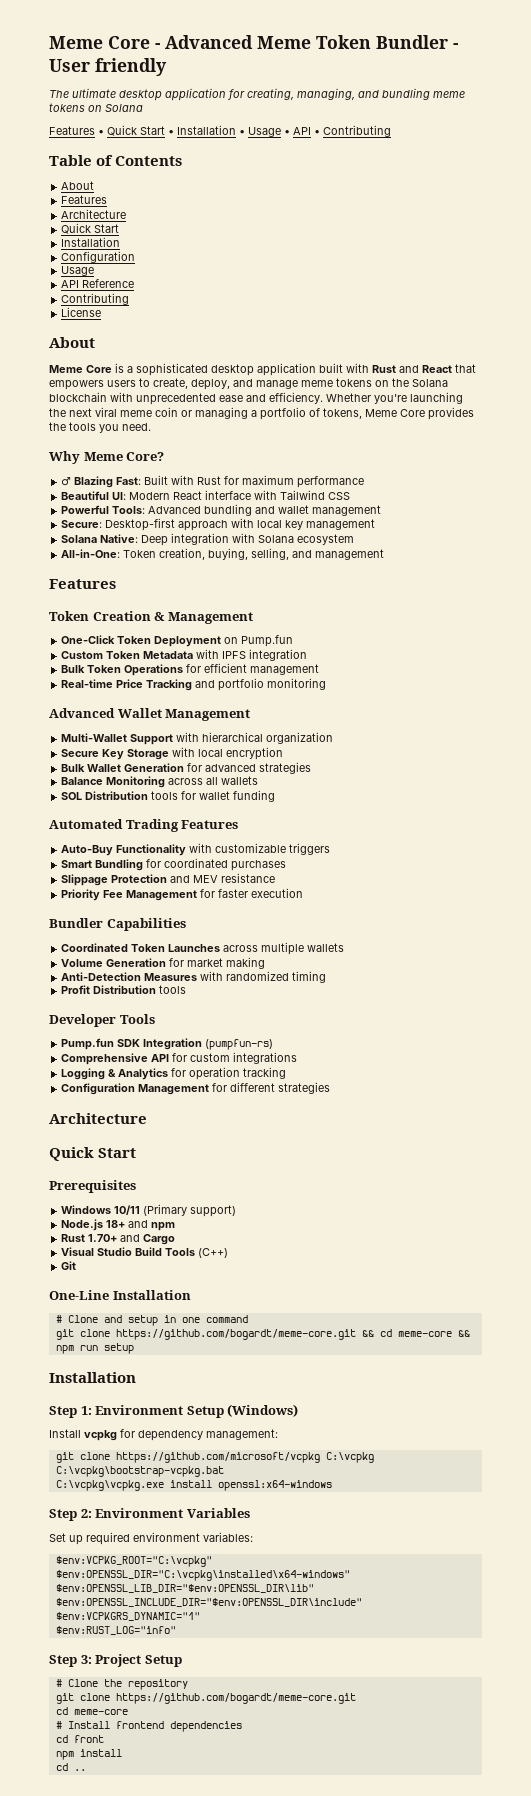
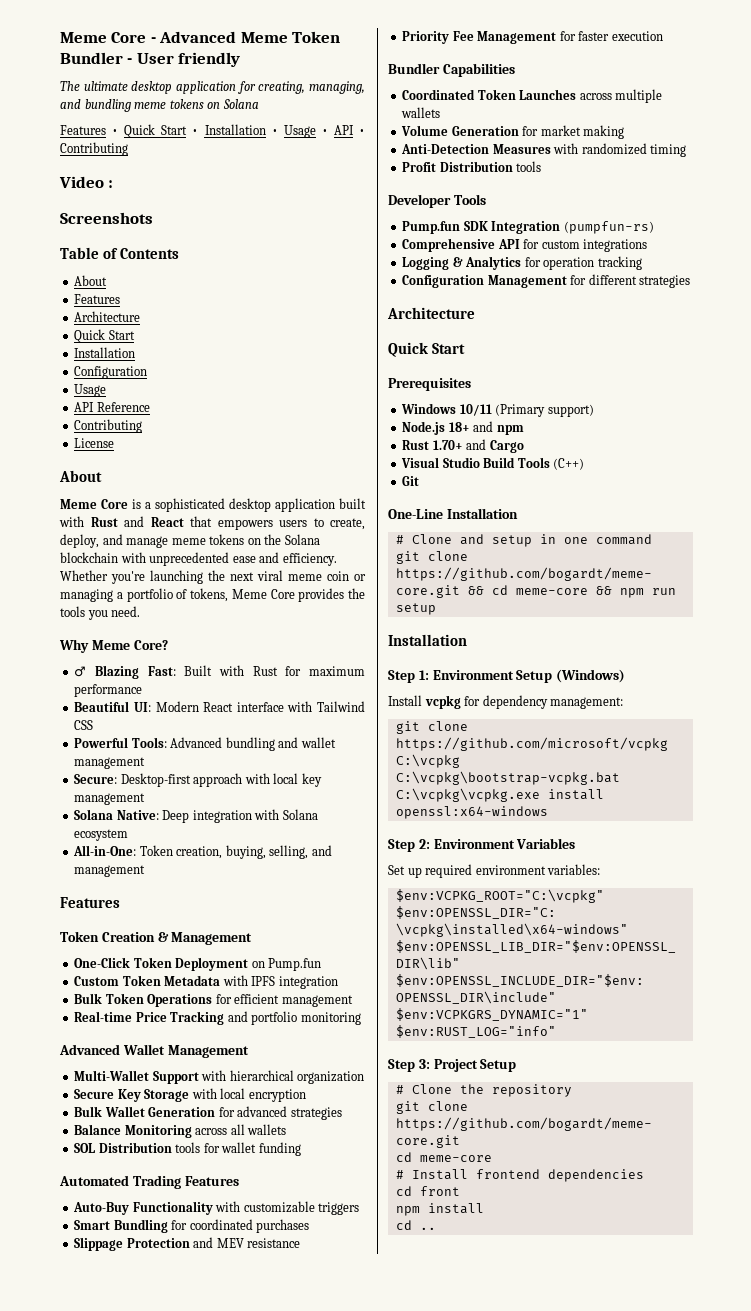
+ Video :
+ Screenshots

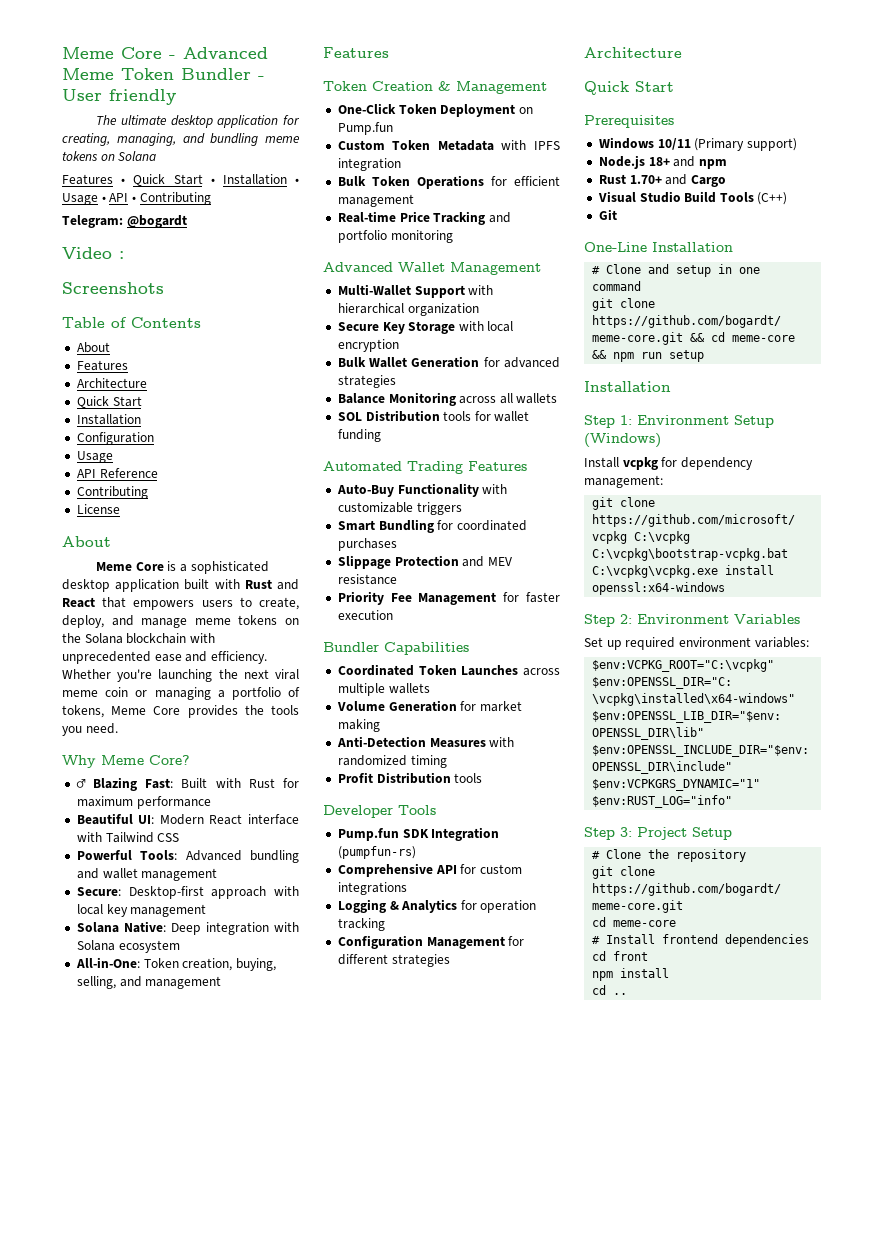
+ Telegram: @bogardt

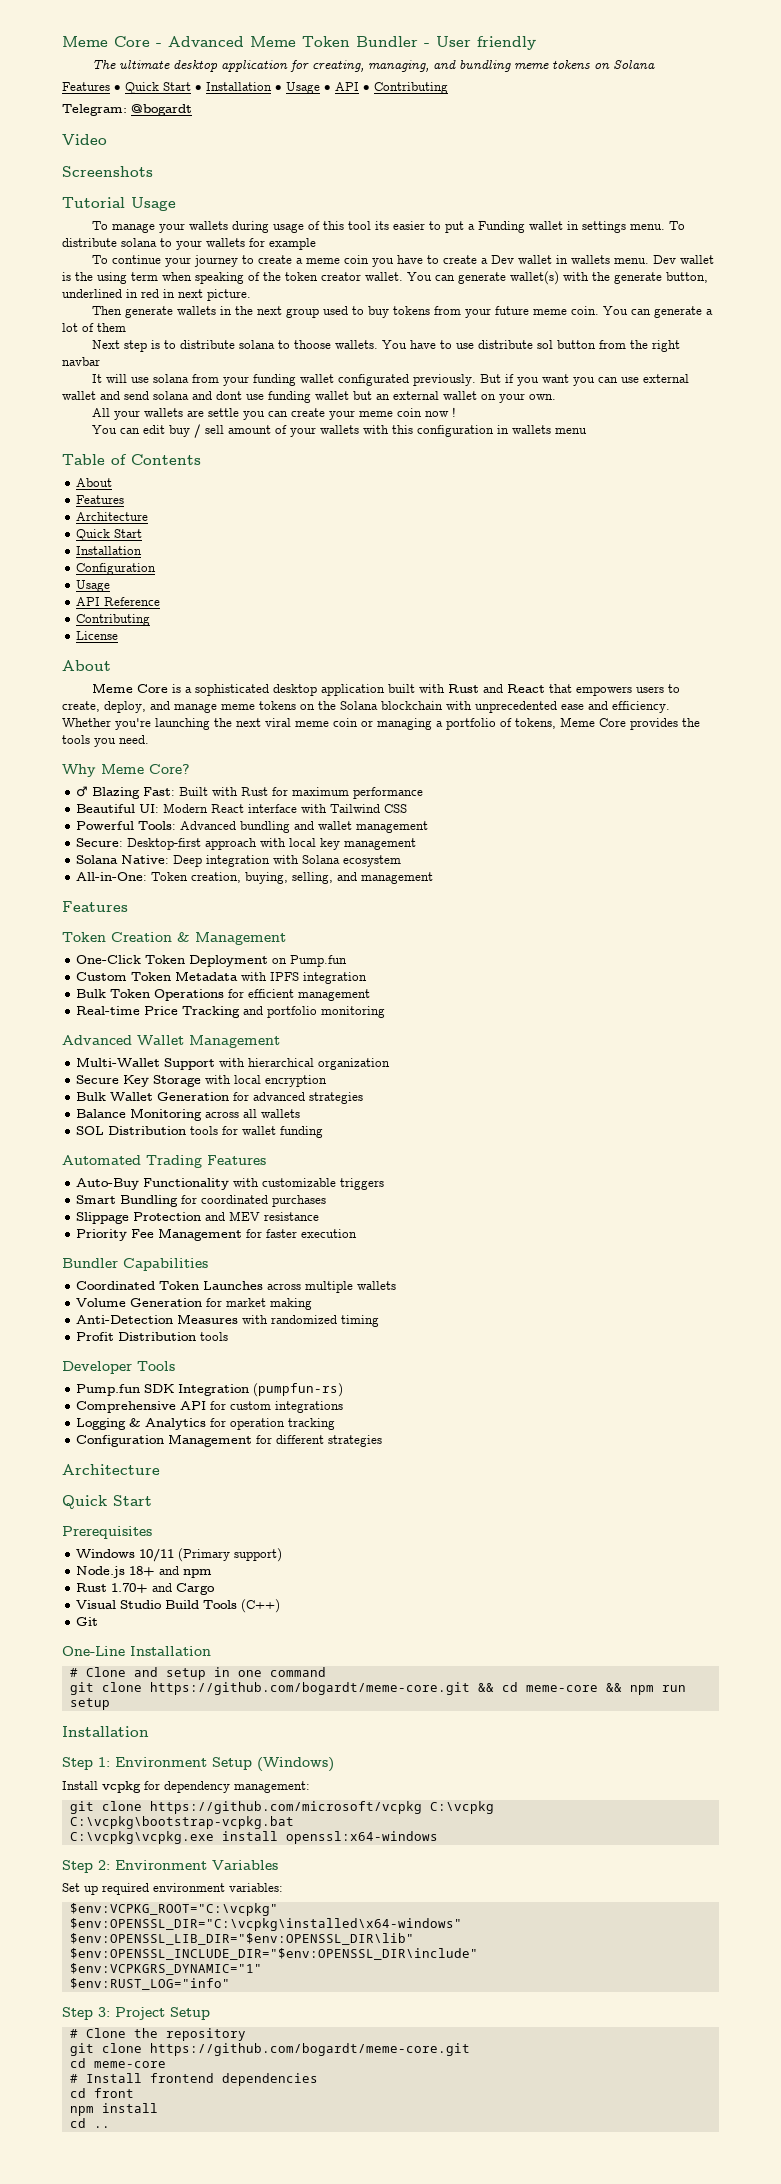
- Video :
+ Video
+ Tutorial Usage
+ To manage your wallets during usage of this tool its easier to put a Funding wallet in settings menu. To distribute solana to your wallets for example
+ To continue your journey to create a meme coin you have to create a Dev wallet in wallets menu. Dev wallet is the using term when speaking of the token creator wallet. You can generate wallet(s) with the generate button, underlined in red in next picture.
+ Then generate wallets in the next group used to buy tokens from your future meme coin. You can generate a lot of them
+ Next step is to distribute solana to thoose wallets. You have to use distribute sol button from the right navbar
+ It will use solana from your funding wallet configurated previously. But if you want you can use external wallet and send solana and dont use funding wallet but an external wallet on your own.
+ All your wallets are settle you can create your meme coin now !
+ You can edit buy / sell amount of your wallets with this configuration in wallets menu

